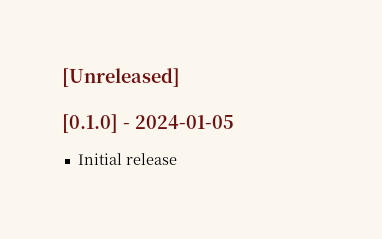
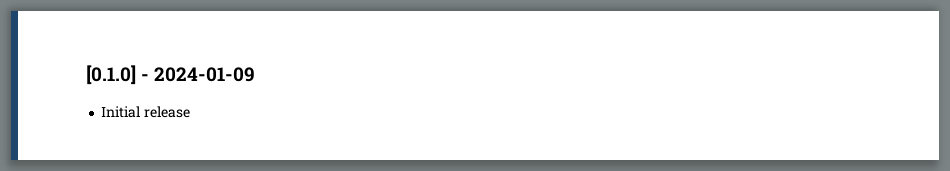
- [Unreleased]
- [0.1.0] - 2024-01-05
+ [0.1.0] - 2024-01-09

